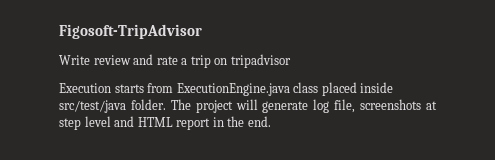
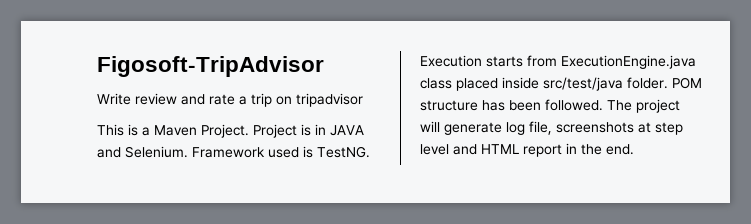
+ This is a Maven Project. Project is in JAVA and Selenium. Framework used is TestNG.
+ POM structure has been followed.

